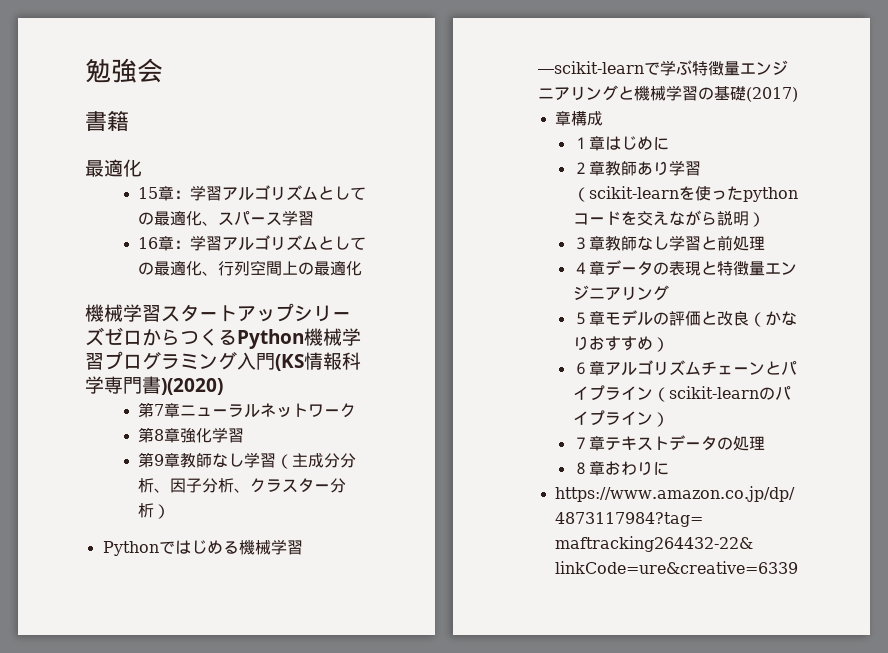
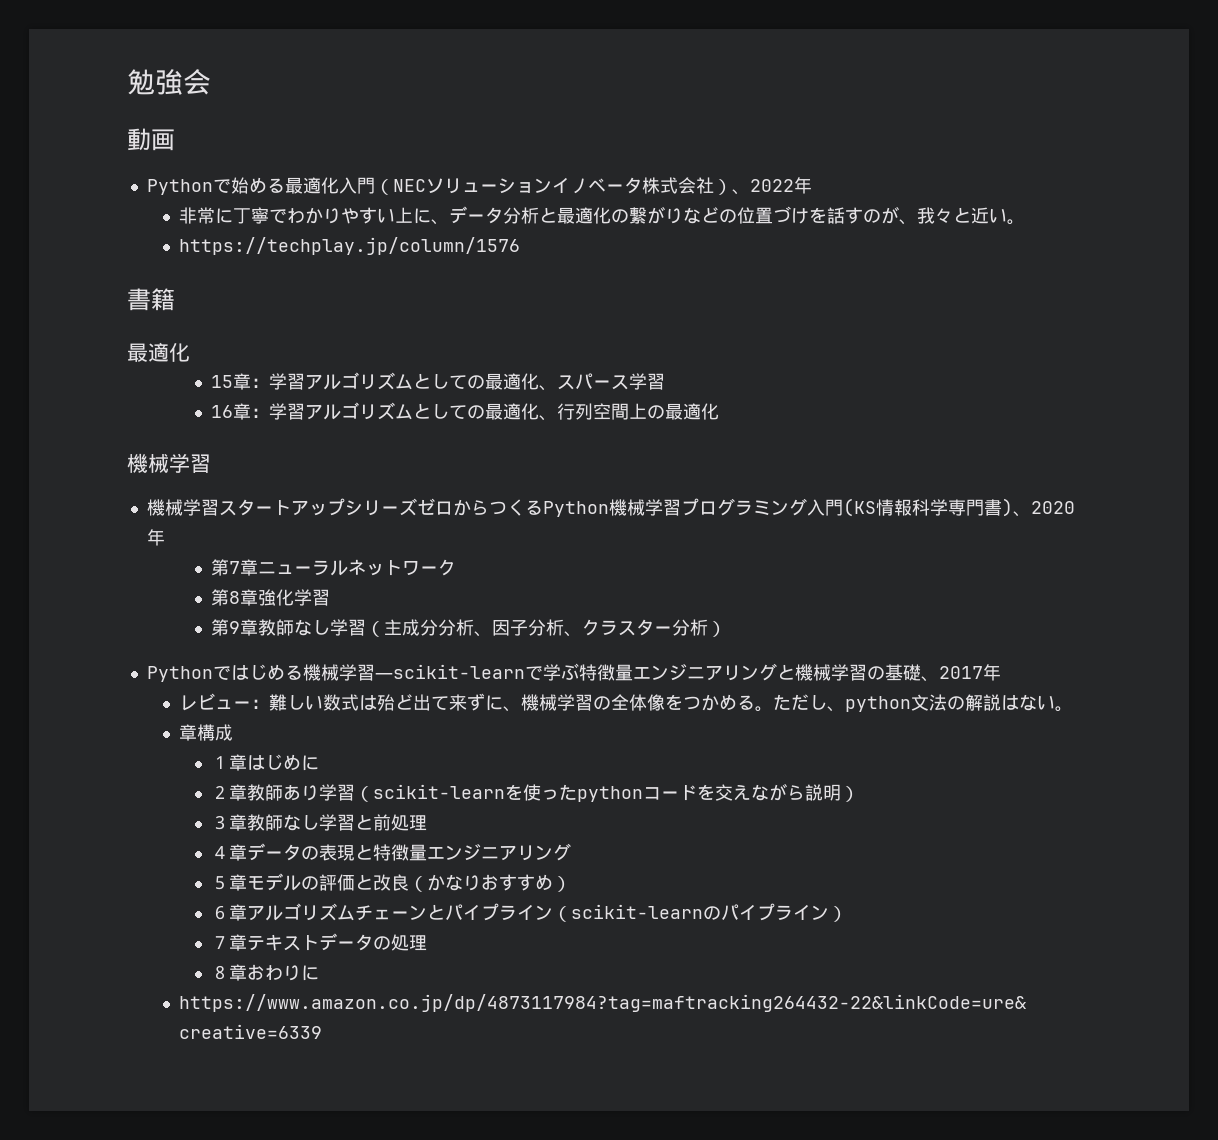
+ 動画
+ Pythonで始める最適化入門（NECソリューションイノベータ株式会社）、2022年
+ 非常に丁寧でわかりやすい上に、データ分析と最適化の繋がりなどの位置づけを話すのが、我々と近い。
+ https://techplay.jp/column/1576
  16章：学習アルゴリズムとしての最適化、行列空間上の最適化
- 機械学習スタートアップシリーズゼロからつくるPython機械学習プログラミング入門(KS情報科学専門書)(2020)
+ 機械学習
+ 機械学習スタートアップシリーズゼロからつくるPython機械学習プログラミング入門(KS情報科学専門書)、2020年
- Pythonではじめる機械学習―scikit-learnで学ぶ特徴量エンジニアリングと機械学習の基礎(2017)
+ Pythonではじめる機械学習―scikit-learnで学ぶ特徴量エンジニアリングと機械学習の基礎、2017年
+ レビュー：難しい数式は殆ど出て来ずに、機械学習の全体像をつかめる。ただし、python文法の解説はない。

